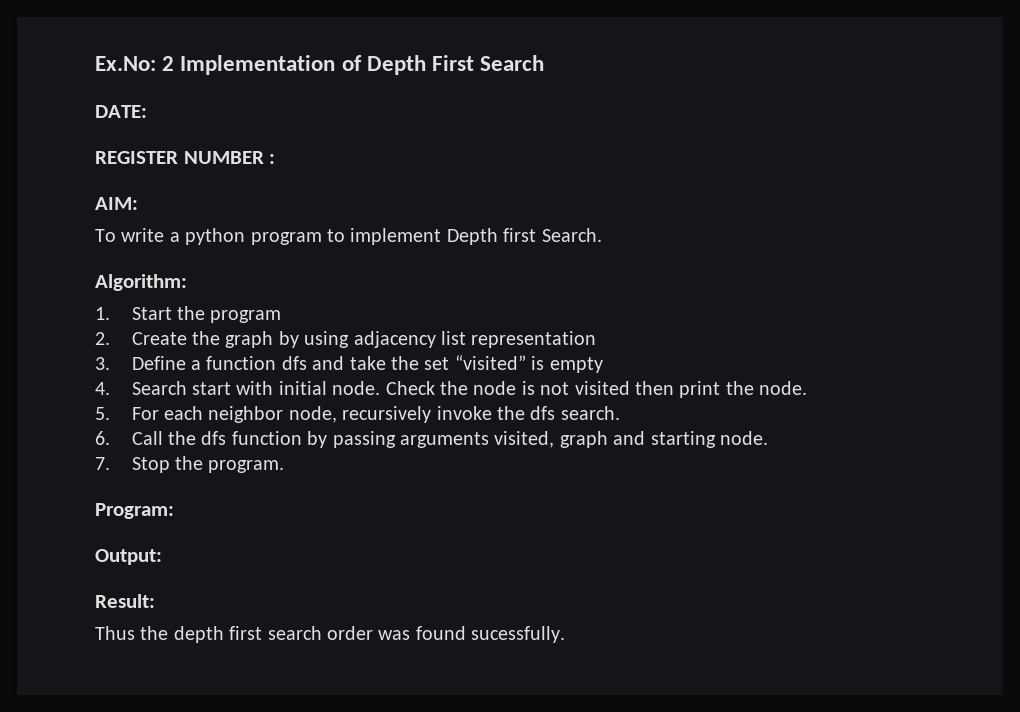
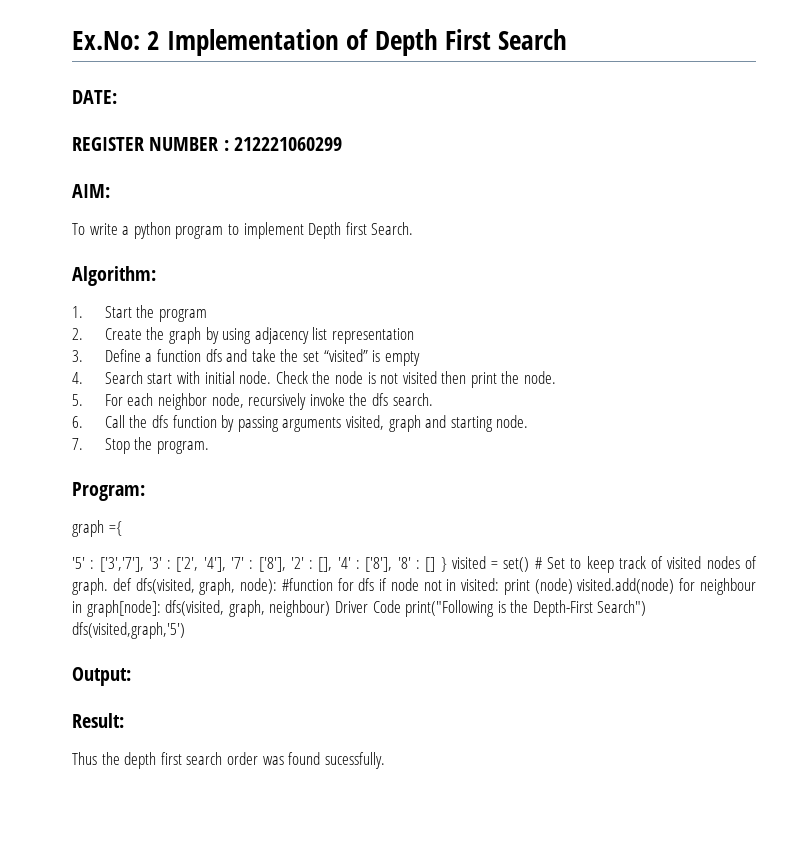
- REGISTER NUMBER :
+ REGISTER NUMBER : 212221060299
+ graph ={
+ '5' : ['3','7'], '3' : ['2', '4'], '7' : ['8'], '2' : [], '4' : ['8'], '8' : [] } visited = set() # Set to keep track of visited nodes of graph. def dfs(visited, graph, node): #function for dfs if node not in visited: print (node) visited.add(node) for neighbour in graph[node]: dfs(visited, graph, neighbour) Driver Code print("Following is the Depth-First Search") dfs(visited,graph,'5')

